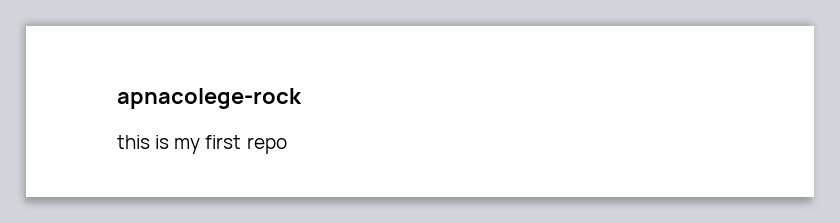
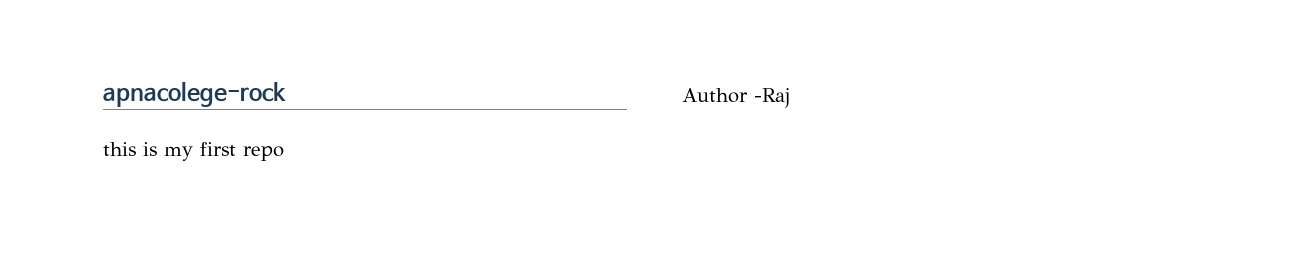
+ Author -Raj

